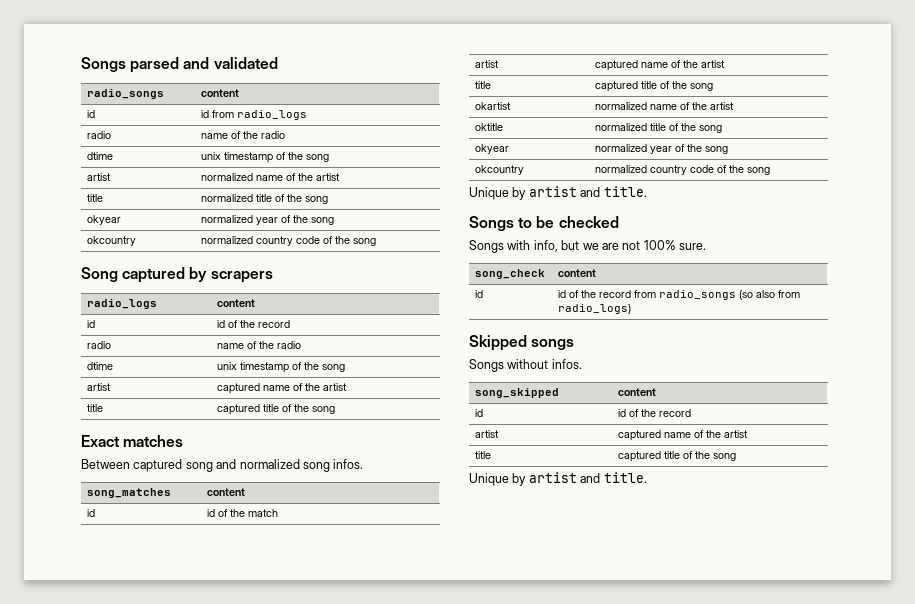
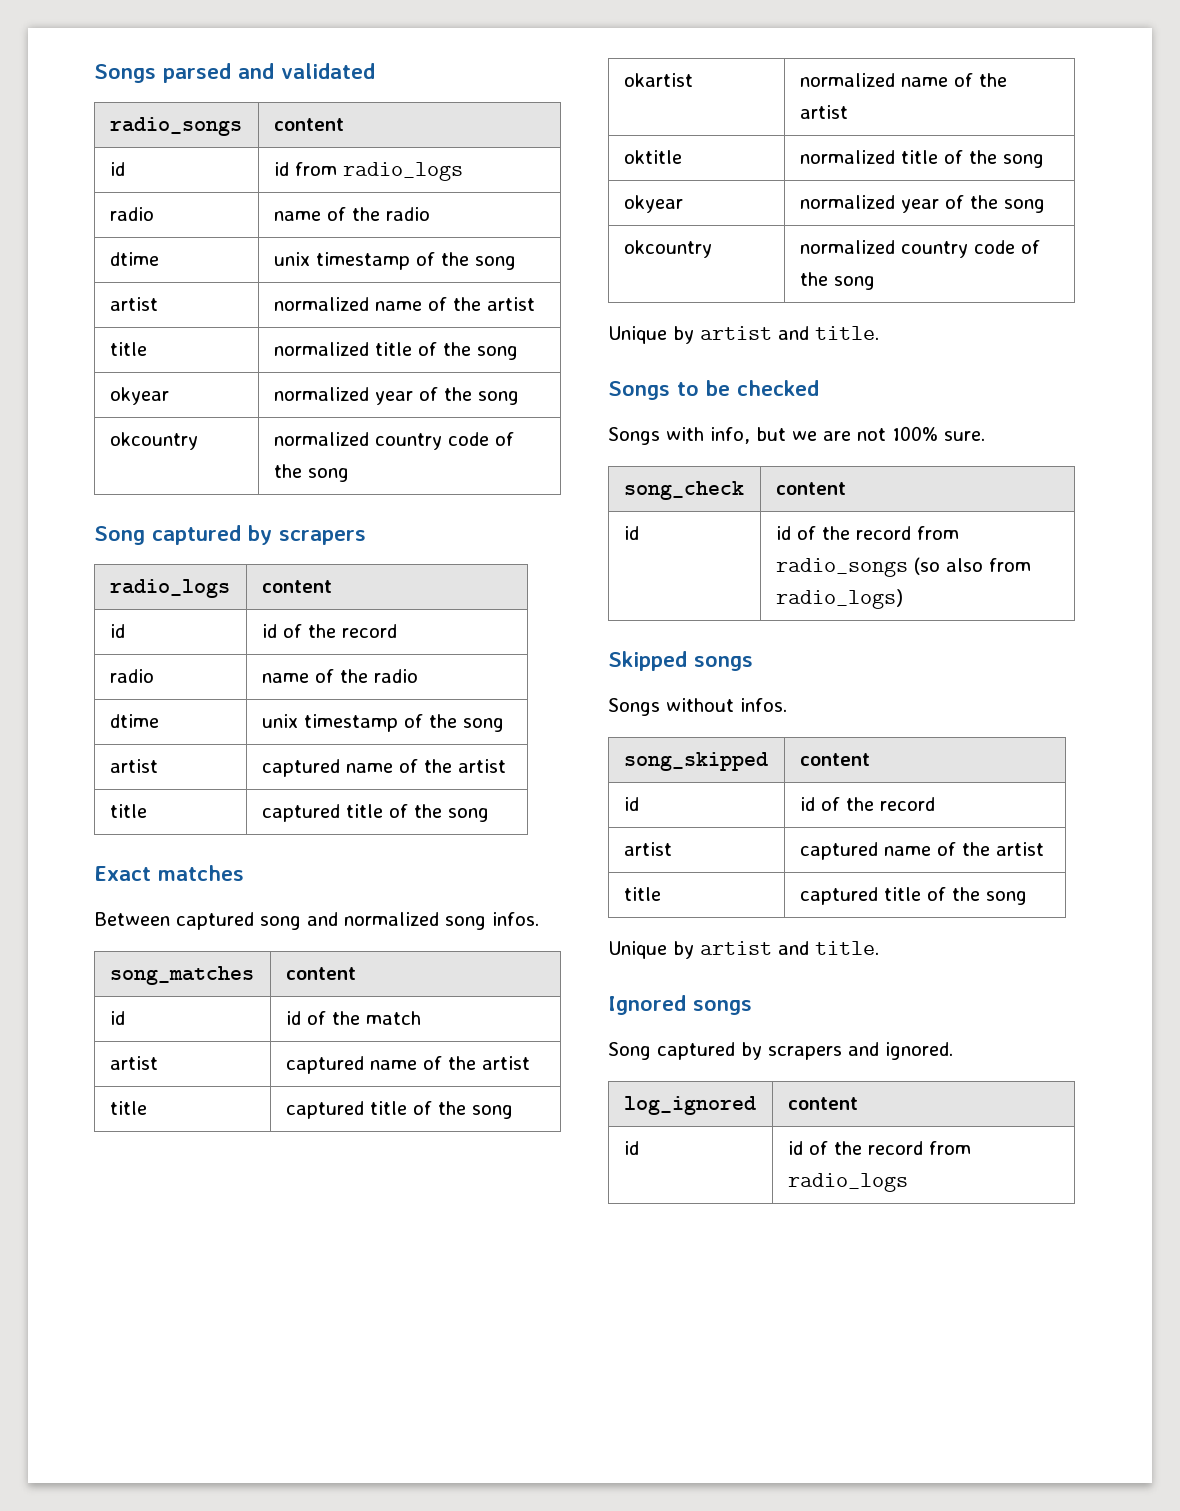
+ Ignored songs
+ Song captured by scrapers and ignored.
+ log_ignored | content
+ id | id of the record from radio_logs

